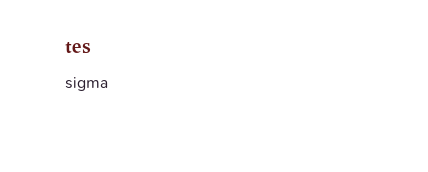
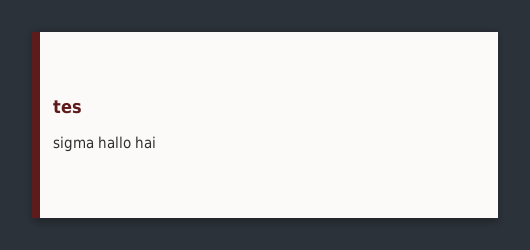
- sigma
+ sigma hallo hai

